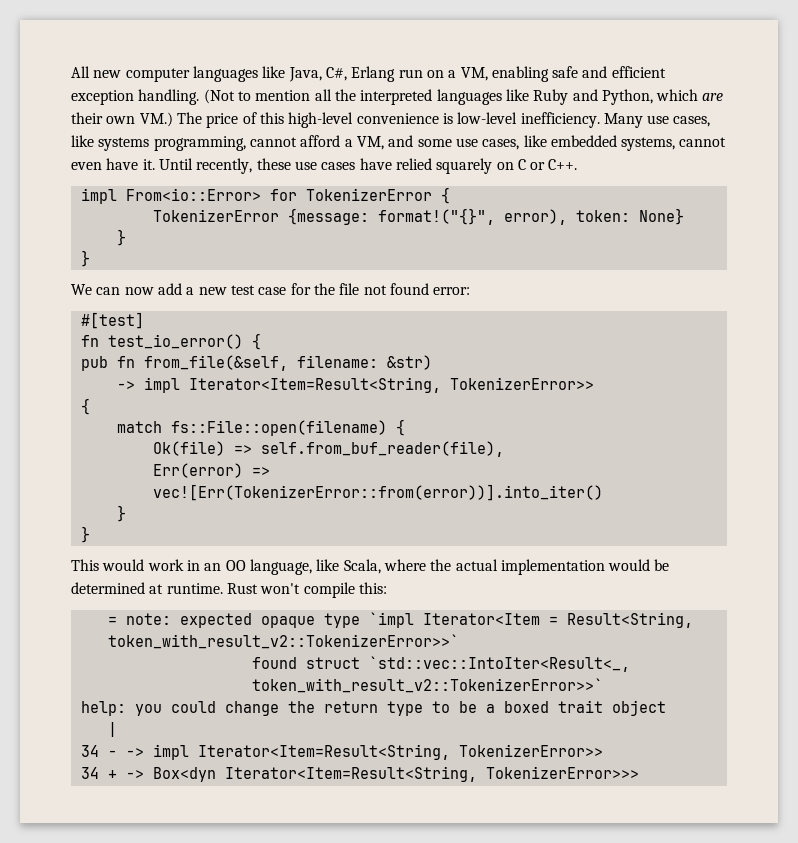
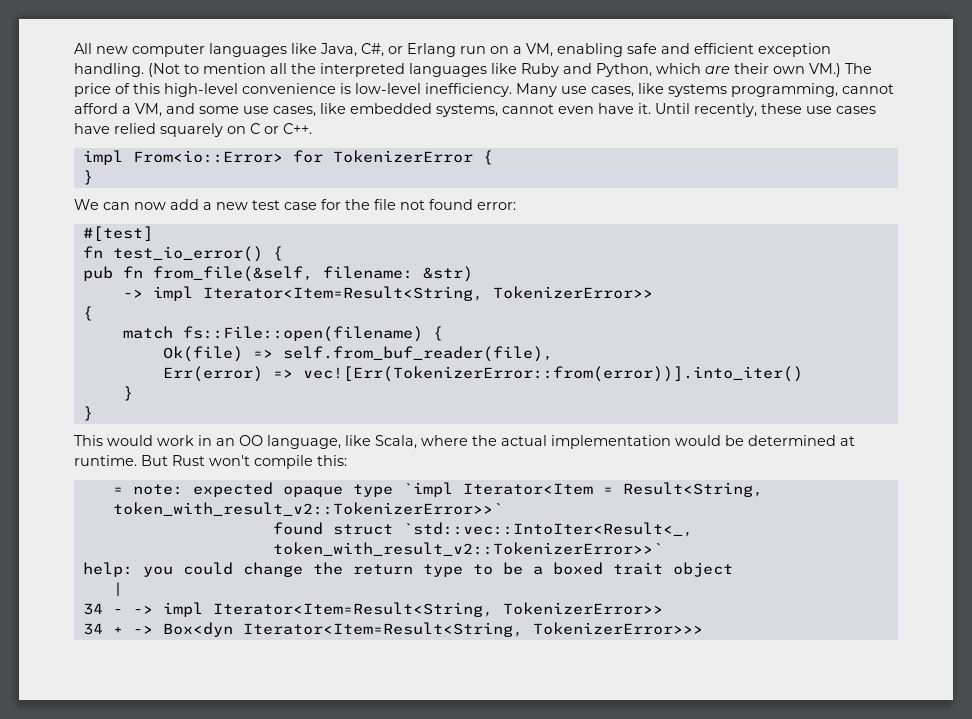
- All new computer languages like Java, C#, Erlang run on a VM, enabling safe and efficient exception handling.
+ All new computer languages like Java, C#, or Erlang run on a VM, enabling safe and efficient exception handling.
- TokenizerError {message: format!("{}", error), token: None}
- }
- Rust won't compile this:
+ But Rust won't compile this:

